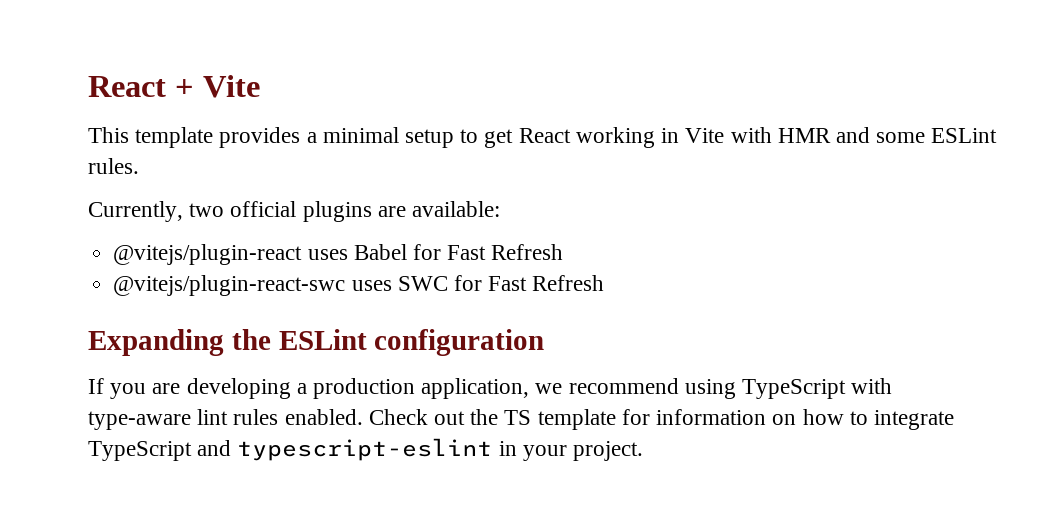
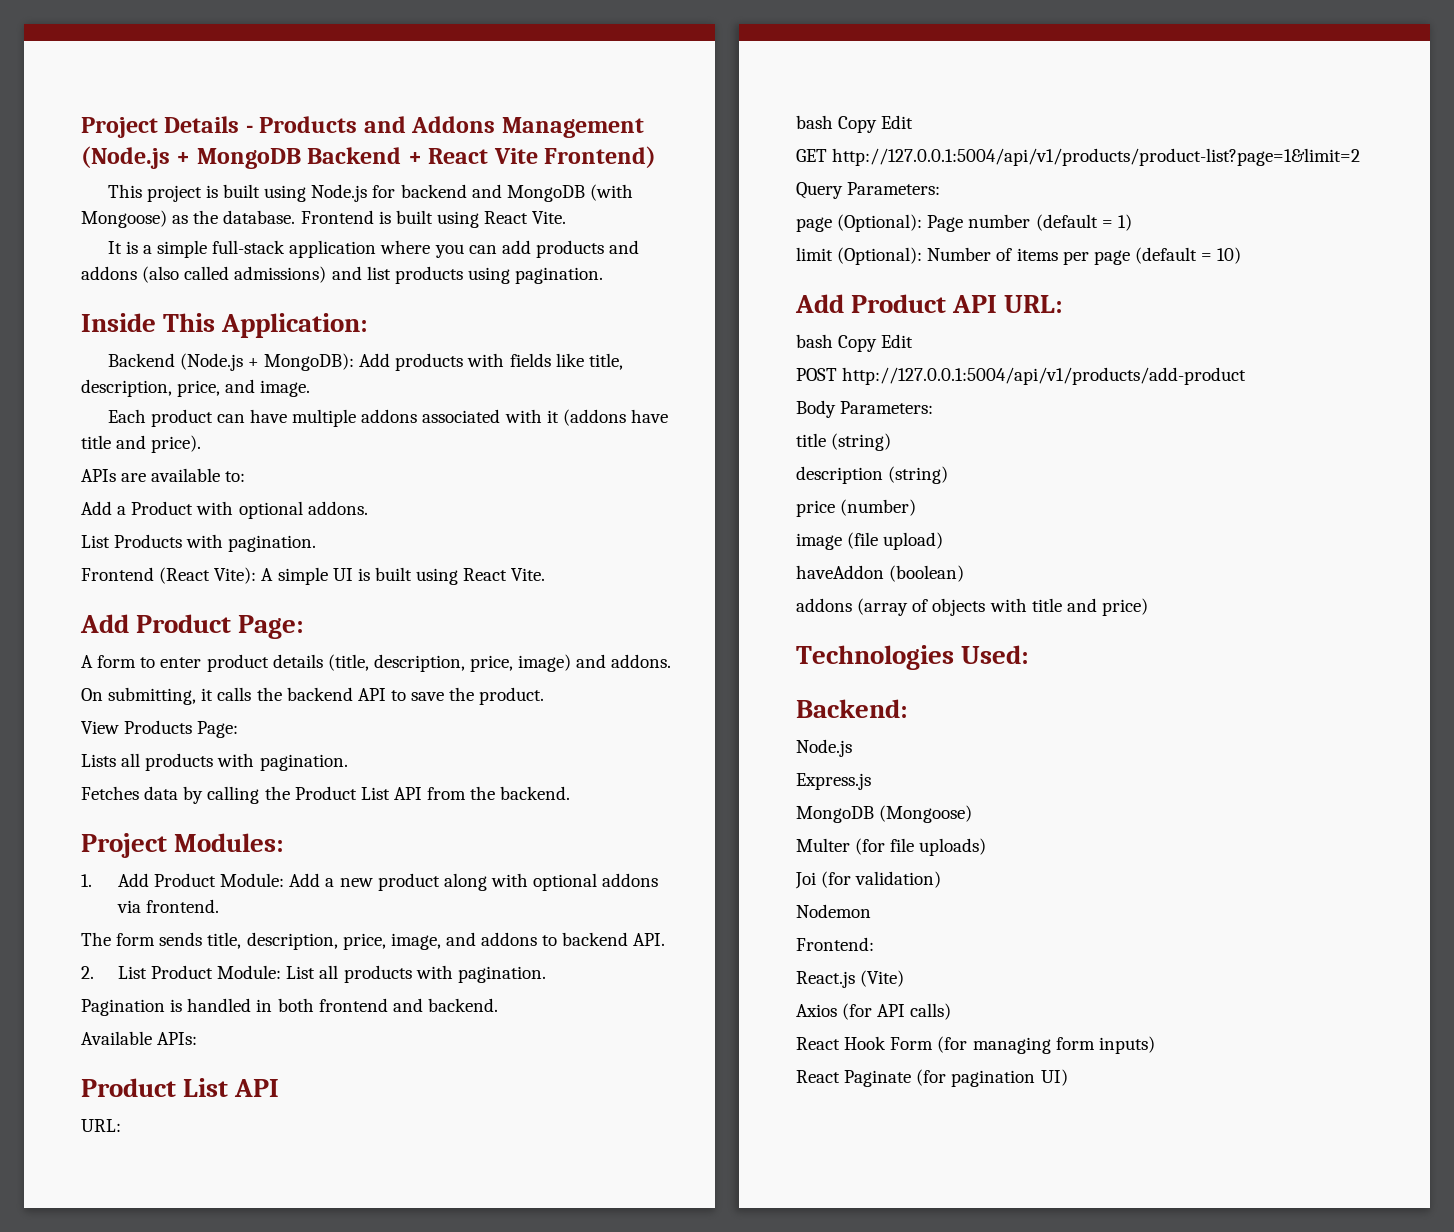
- React + Vite
- This template provides a minimal setup to get React working in Vite with HMR and some ESLint rules.
- Currently, two official plugins are available:
- @vitejs/plugin-react uses Babel for Fast Refresh
- @vitejs/plugin-react-swc uses SWC for Fast Refresh
- Expanding the ESLint configuration
- If you are developing a production application, we recommend using TypeScript with type-aware lint rules enabled. Check out the TS template for information on how to integrate TypeScript and typescript-eslint in your project.
+ Project Details - Products and Addons Management (Node.js + MongoDB Backend + React Vite Frontend)
+ This project is built using Node.js for backend and MongoDB (with Mongoose) as the database. Frontend is built using React Vite.
+ It is a simple full-stack application where you can add products and addons (also called admissions) and list products using pagination.
+ Inside This Application:
+ Backend (Node.js + MongoDB): Add products with fields like title, description, price, and image.
+ Each product can have multiple addons associated with it (addons have title and price).
+ APIs are available to:
+ Add a Product with optional addons.
+ List Products with pagination.
+ Frontend (React Vite): A simple UI is built using React Vite.
+ Add Product Page:
+ A form to enter product details (title, description, price, image) and addons.
+ On submitting, it calls the backend API to save the product.
+ View Products Page:
+ Lists all products with pagination.
+ Fetches data by calling the Product List API from the backend.
+ Project Modules:
+ 1. Add Product Module: Add a new product along with optional addons via frontend.
+ The form sends title, description, price, image, and addons to backend API.
+ 2. List Product Module: List all products with pagination.
+ Pagination is handled in both frontend and backend.
+ Available APIs:
+ Product List API
+ URL:
+ bash Copy Edit
+ GET http://127.0.0.1:5004/api/v1/products/product-list?page=1&limit=2
+ Query Parameters:
+ page (Optional): Page number (default = 1)
+ limit (Optional): Number of items per page (default = 10)
+ Add Product API URL:
+ bash Copy Edit
+ POST http://127.0.0.1:5004/api/v1/products/add-product
+ Body Parameters:
+ title (string)
+ description (string)
+ price (number)
+ image (file upload)
+ haveAddon (boolean)
+ addons (array of objects with title and price)
+ Technologies Used:
+ Backend:
+ Node.js
+ Express.js
+ MongoDB (Mongoose)
+ Multer (for file uploads)
+ Joi (for validation)
+ Nodemon
+ Frontend:
+ React.js (Vite)
+ Axios (for API calls)
+ React Hook Form (for managing form inputs)
+ React Paginate (for pagination UI)

